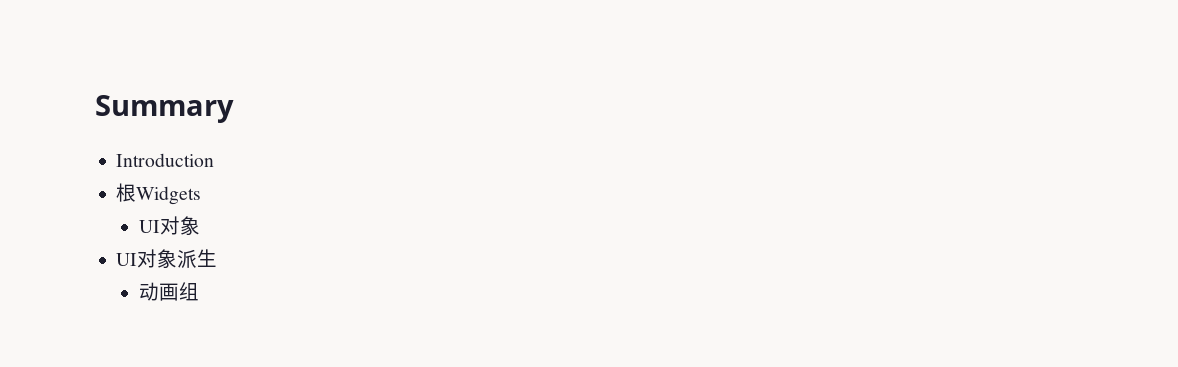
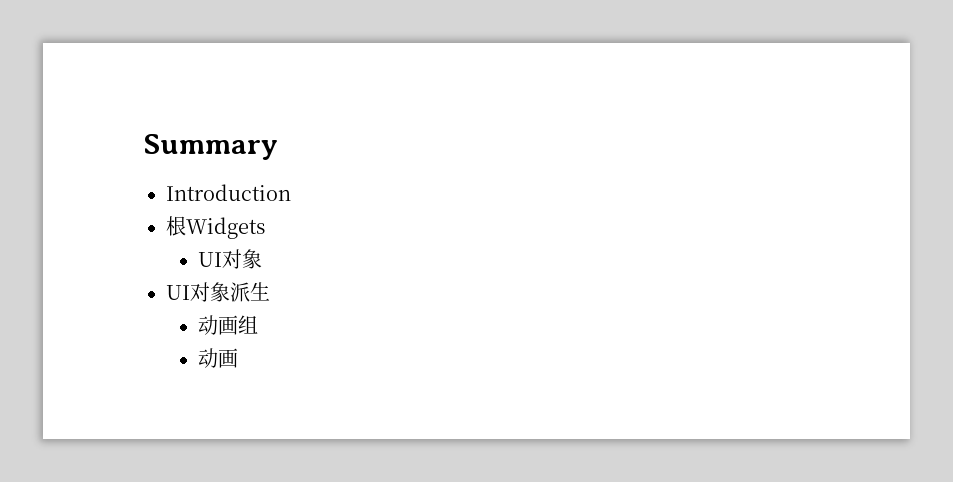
  动画组
+ 动画

